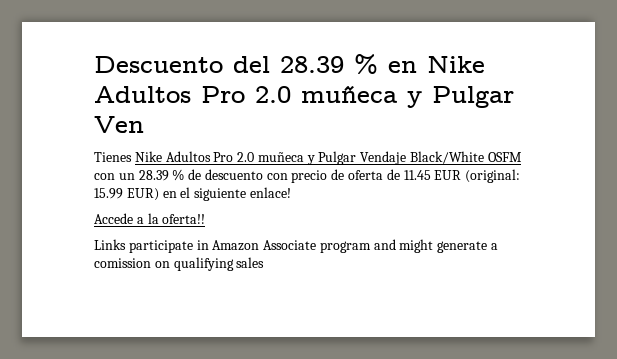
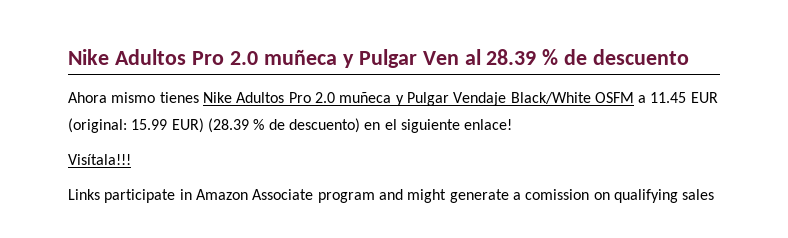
- Descuento del 28.39 % en Nike Adultos Pro 2.0 muñeca y Pulgar Ven
- Tienes Nike Adultos Pro 2.0 muñeca y Pulgar Vendaje Black/White OSFM con un 28.39 % de descuento con precio de oferta de 11.45 EUR (original: 15.99 EUR) en el siguiente enlace!
+ Nike Adultos Pro 2.0 muñeca y Pulgar Ven al 28.39 % de descuento
+ Ahora mismo tienes Nike Adultos Pro 2.0 muñeca y Pulgar Vendaje Black/White OSFM a 11.45 EUR (original: 15.99 EUR) (28.39 % de descuento) en el siguiente enlace!
- Accede a la oferta!!
+ Visítala!!!

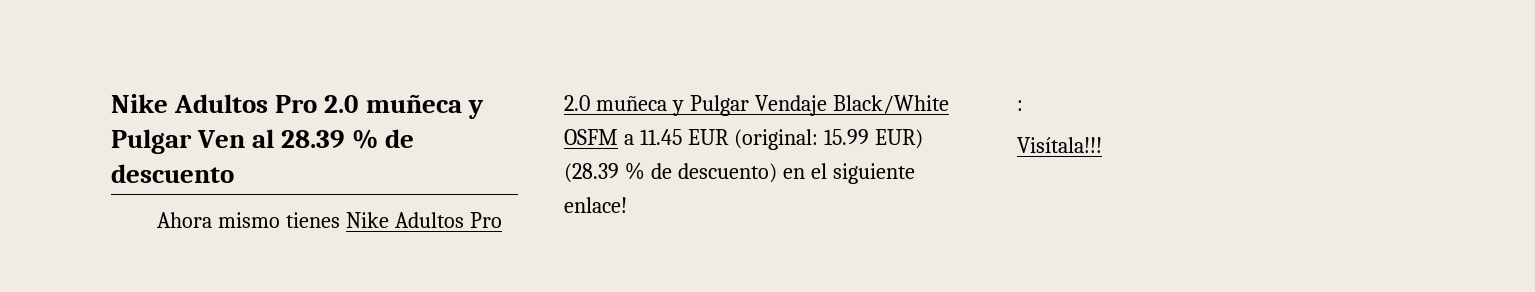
+ :
- Links participate in Amazon Associate program and might generate a comission on qualifying sales

